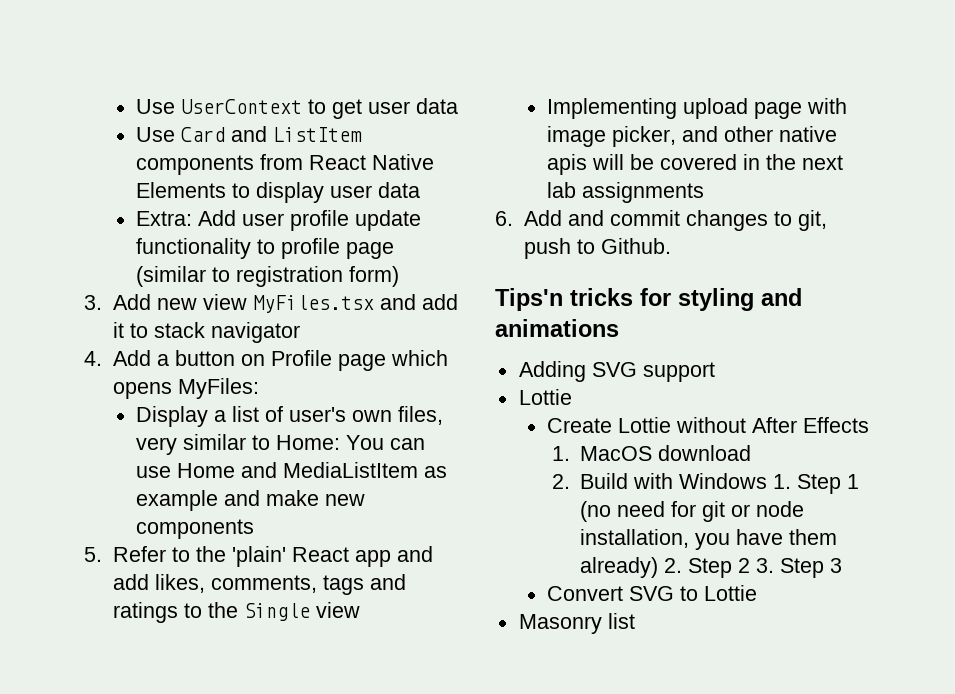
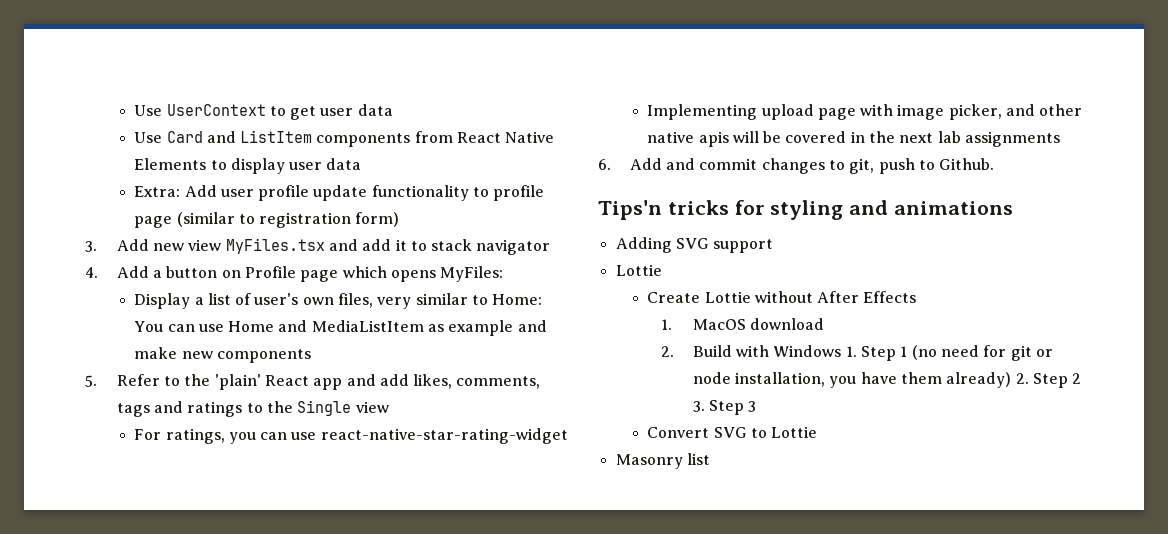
+ For ratings, you can use react-native-star-rating-widget

